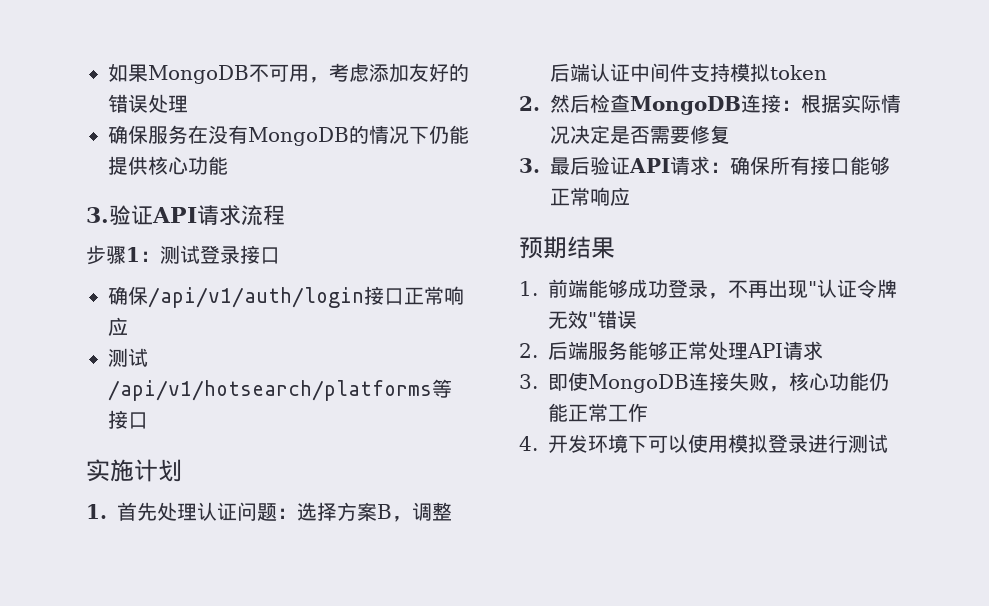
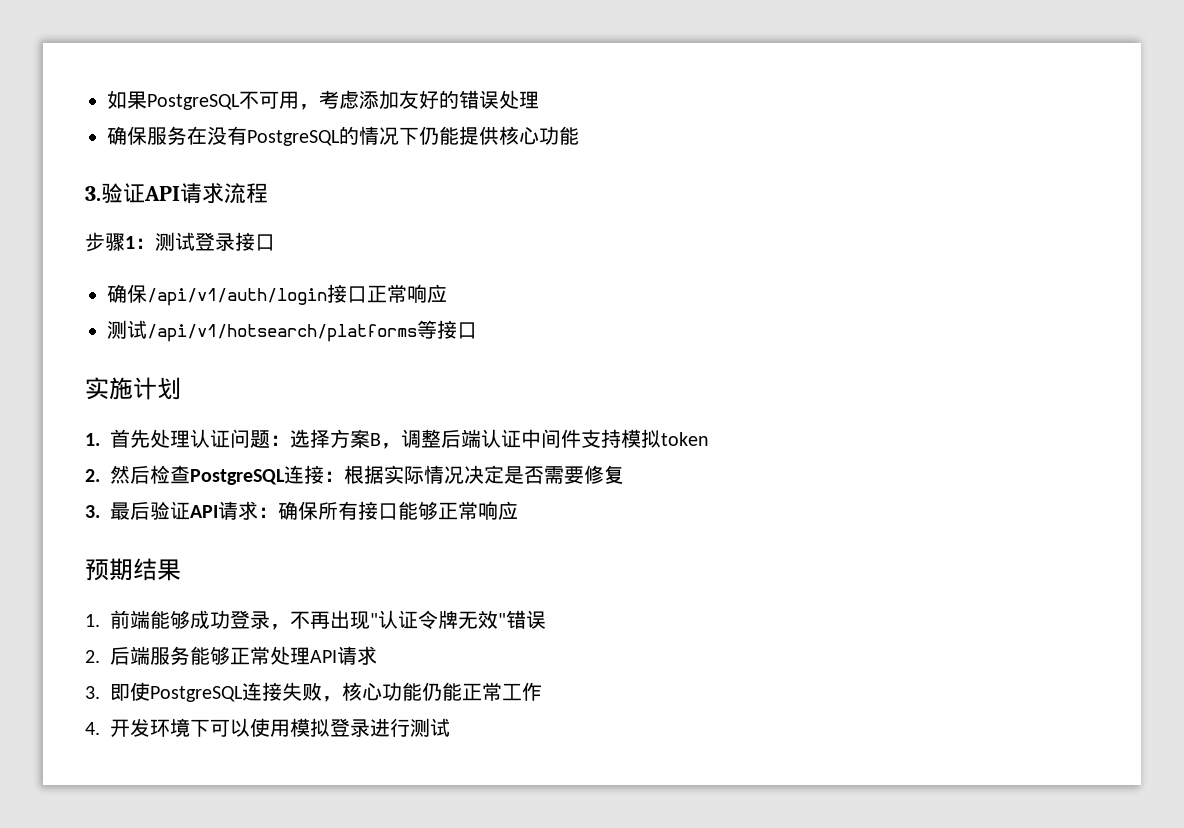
- 如果MongoDB不可用，考虑添加友好的错误处理
+ 如果PostgreSQL不可用，考虑添加友好的错误处理
- 确保服务在没有MongoDB的情况下仍能提供核心功能
+ 确保服务在没有PostgreSQL的情况下仍能提供核心功能
- 2.然后检查MongoDB连接：根据实际情况决定是否需要修复
+ 2.然后检查PostgreSQL连接：根据实际情况决定是否需要修复
- 3.即使MongoDB连接失败，核心功能仍能正常工作
+ 3.即使PostgreSQL连接失败，核心功能仍能正常工作

